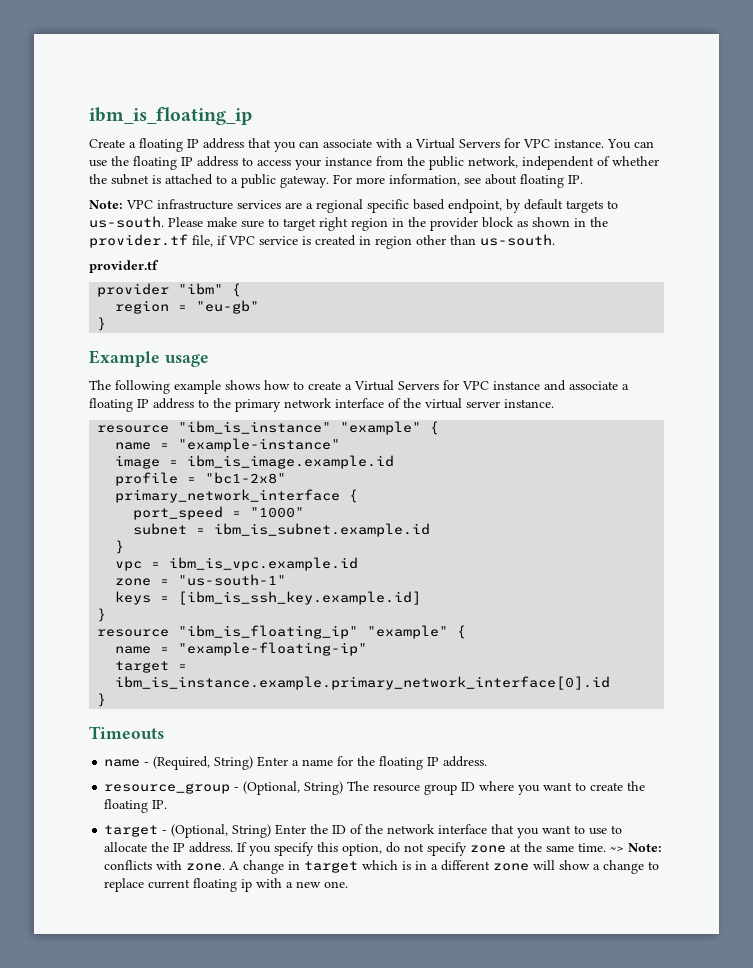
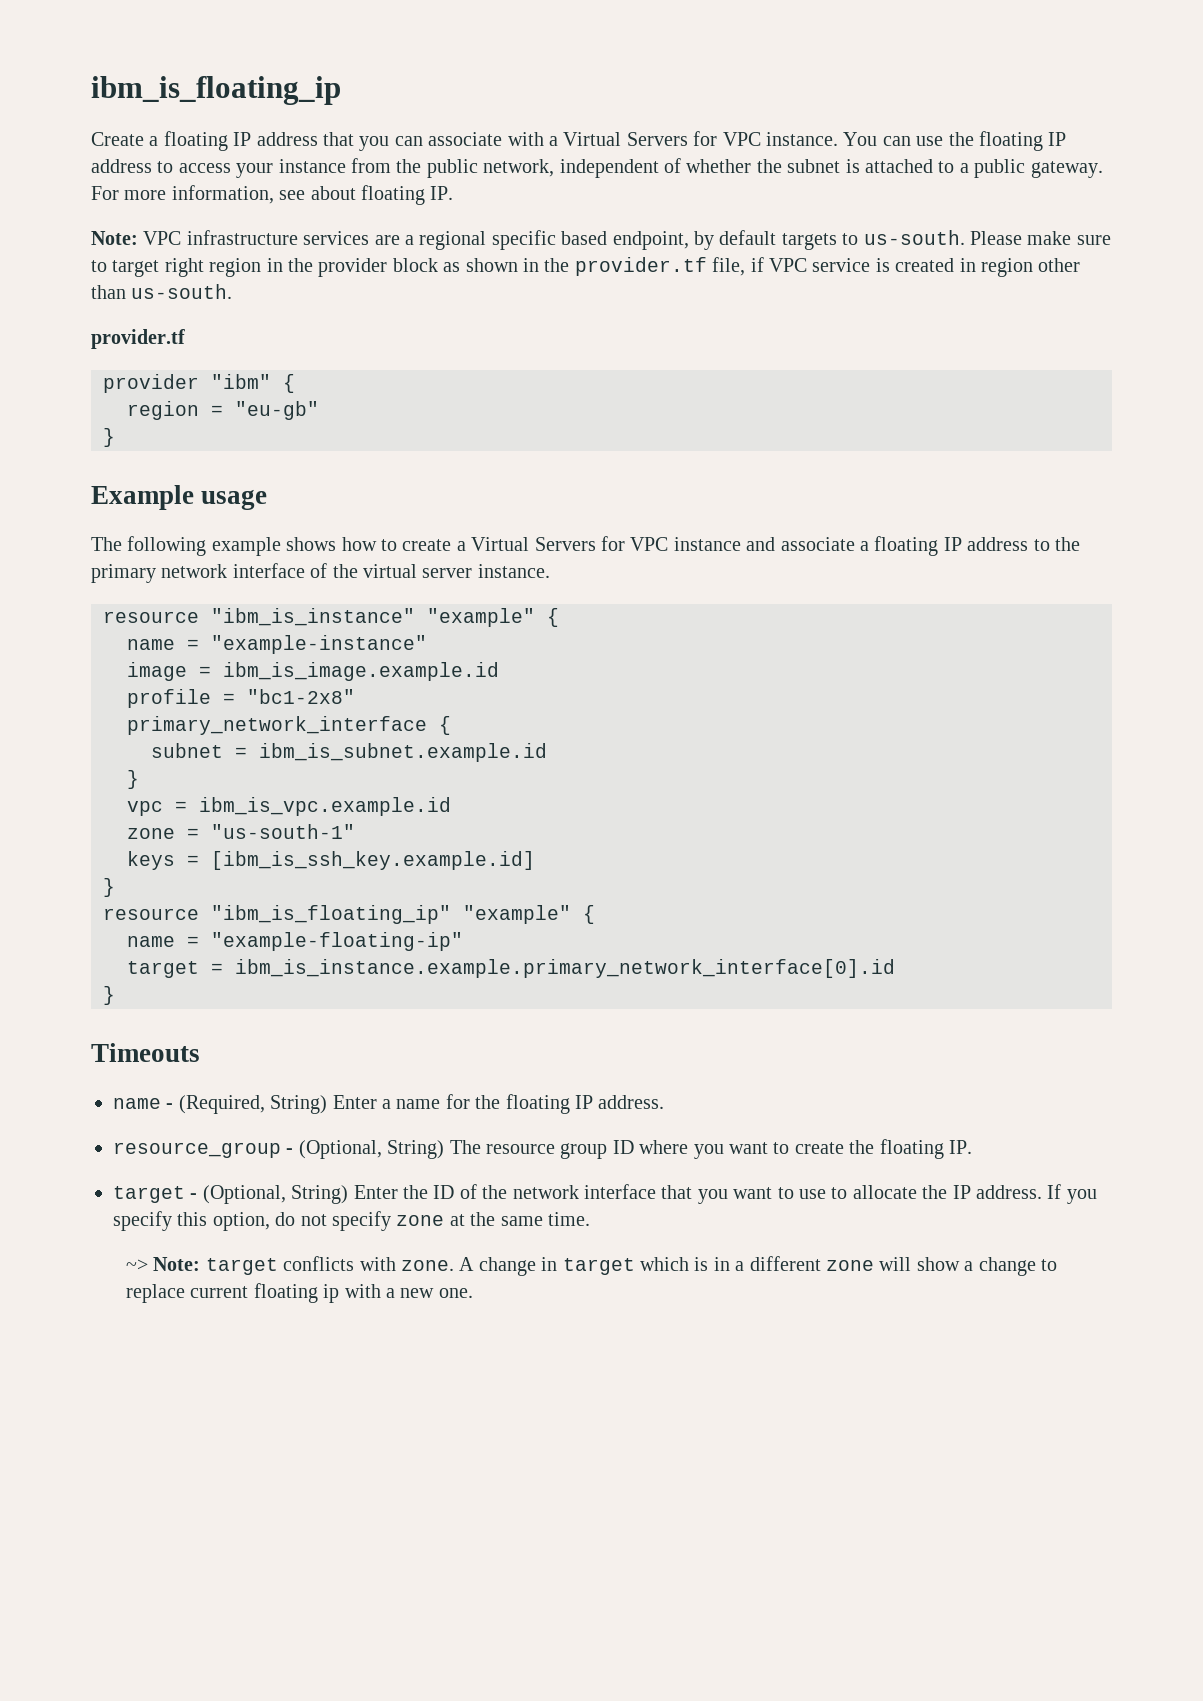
- port_speed = "1000"
- If you specify this option, do not specify zone at the same time. ~> Note: conflicts with zone.
+ If you specify this option, do not specify zone at the same time.
+ ~> Note: target conflicts with zone.

